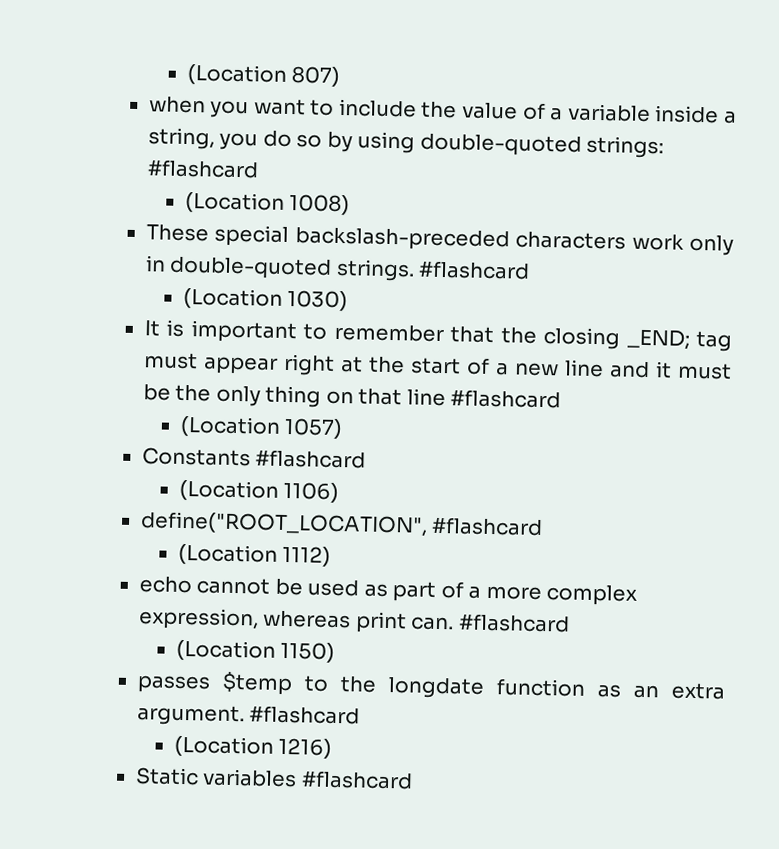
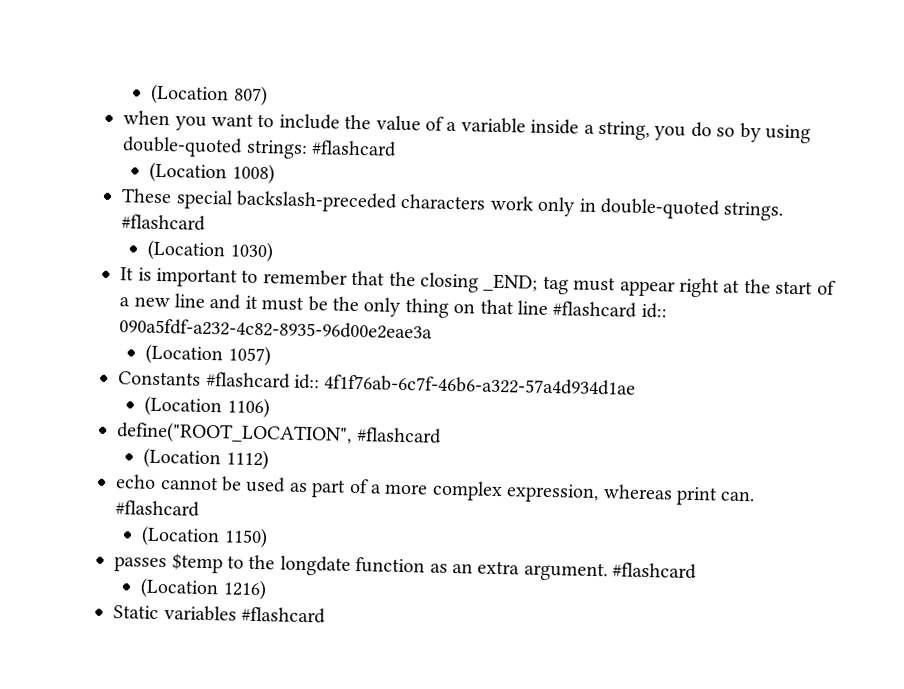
- It is important to remember that the closing _END; tag must appear right at the start of a new line and it must be the only thing on that line #flashcard
+ It is important to remember that the closing _END; tag must appear right at the start of a new line and it must be the only thing on that line #flashcard id:: 090a5fdf-a232-4c82-8935-96d00e2eae3a
- Constants #flashcard
+ Constants #flashcard id:: 4f1f76ab-6c7f-46b6-a322-57a4d934d1ae

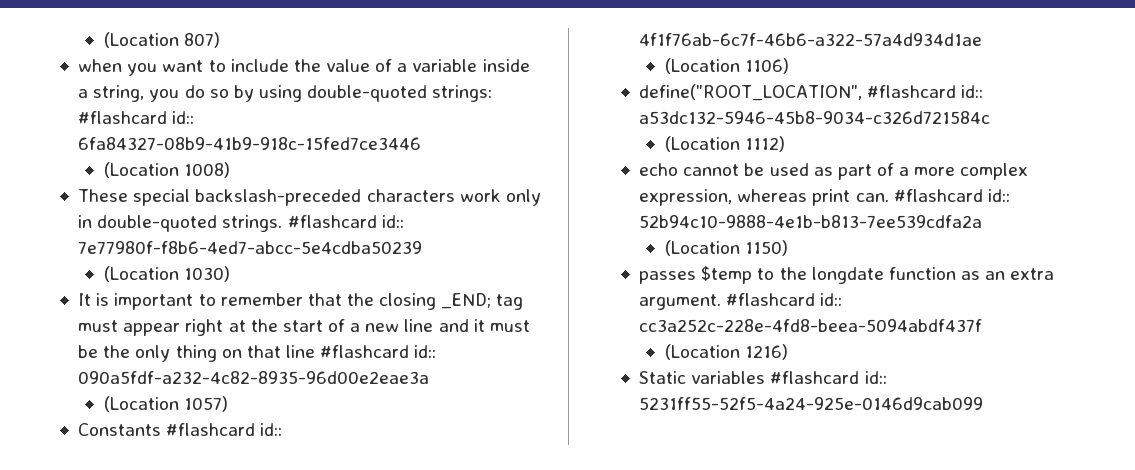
- when you want to include the value of a variable inside a string, you do so by using double-quoted strings: #flashcard
+ when you want to include the value of a variable inside a string, you do so by using double-quoted strings: #flashcard id:: 6fa84327-08b9-41b9-918c-15fed7ce3446
- These special backslash-preceded characters work only in double-quoted strings. #flashcard
+ These special backslash-preceded characters work only in double-quoted strings. #flashcard id:: 7e77980f-f8b6-4ed7-abcc-5e4cdba50239
- define("ROOT_LOCATION", #flashcard
+ define("ROOT_LOCATION", #flashcard id:: a53dc132-5946-45b8-9034-c326d721584c
- echo cannot be used as part of a more complex expression, whereas print can. #flashcard
+ echo cannot be used as part of a more complex expression, whereas print can. #flashcard id:: 52b94c10-9888-4e1b-b813-7ee539cdfa2a
- passes $temp to the longdate function as an extra argument. #flashcard
+ passes $temp to the longdate function as an extra argument. #flashcard id:: cc3a252c-228e-4fd8-beea-5094abdf437f
- Static variables #flashcard
+ Static variables #flashcard id:: 5231ff55-52f5-4a24-925e-0146d9cab099

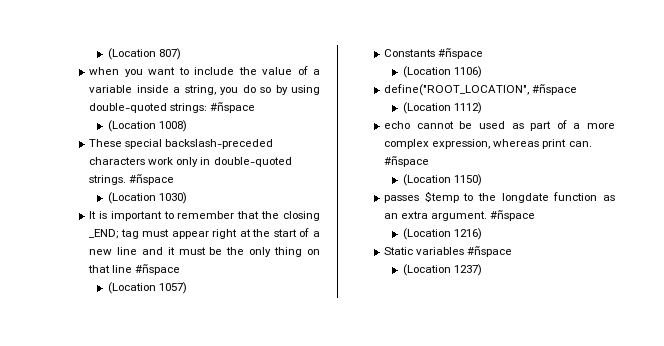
- when you want to include the value of a variable inside a string, you do so by using double-quoted strings: #flashcard id:: 6fa84327-08b9-41b9-918c-15fed7ce3446
+ when you want to include the value of a variable inside a string, you do so by using double-quoted strings: #ñspace
- These special backslash-preceded characters work only in double-quoted strings. #flashcard id:: 7e77980f-f8b6-4ed7-abcc-5e4cdba50239
+ These special backslash-preceded characters work only in double-quoted strings. #ñspace
- It is important to remember that the closing _END; tag must appear right at the start of a new line and it must be the only thing on that line #flashcard id:: 090a5fdf-a232-4c82-8935-96d00e2eae3a
+ It is important to remember that the closing _END; tag must appear right at the start of a new line and it must be the only thing on that line #ñspace
- Constants #flashcard id:: 4f1f76ab-6c7f-46b6-a322-57a4d934d1ae
+ Constants #ñspace
- define("ROOT_LOCATION", #flashcard id:: a53dc132-5946-45b8-9034-c326d721584c
+ define("ROOT_LOCATION", #ñspace
- echo cannot be used as part of a more complex expression, whereas print can. #flashcard id:: 52b94c10-9888-4e1b-b813-7ee539cdfa2a
+ echo cannot be used as part of a more complex expression, whereas print can. #ñspace
- passes $temp to the longdate function as an extra argument. #flashcard id:: cc3a252c-228e-4fd8-beea-5094abdf437f
+ passes $temp to the longdate function as an extra argument. #ñspace
- Static variables #flashcard id:: 5231ff55-52f5-4a24-925e-0146d9cab099
+ Static variables #ñspace
+ (Location 1237)

